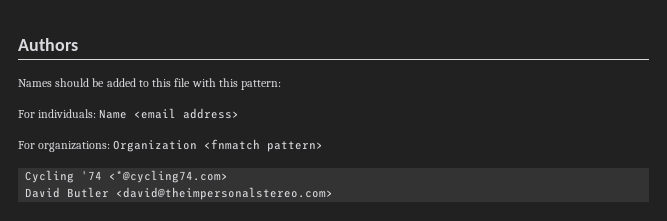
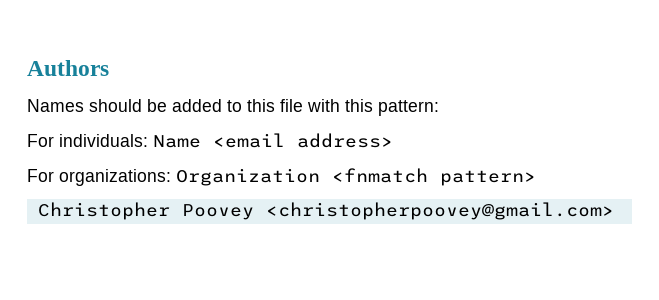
- Cycling '74 <*@cycling74.com>
- David Butler <david@theimpersonalstereo.com>
+ Christopher Poovey <christopherpoovey@gmail.com>

